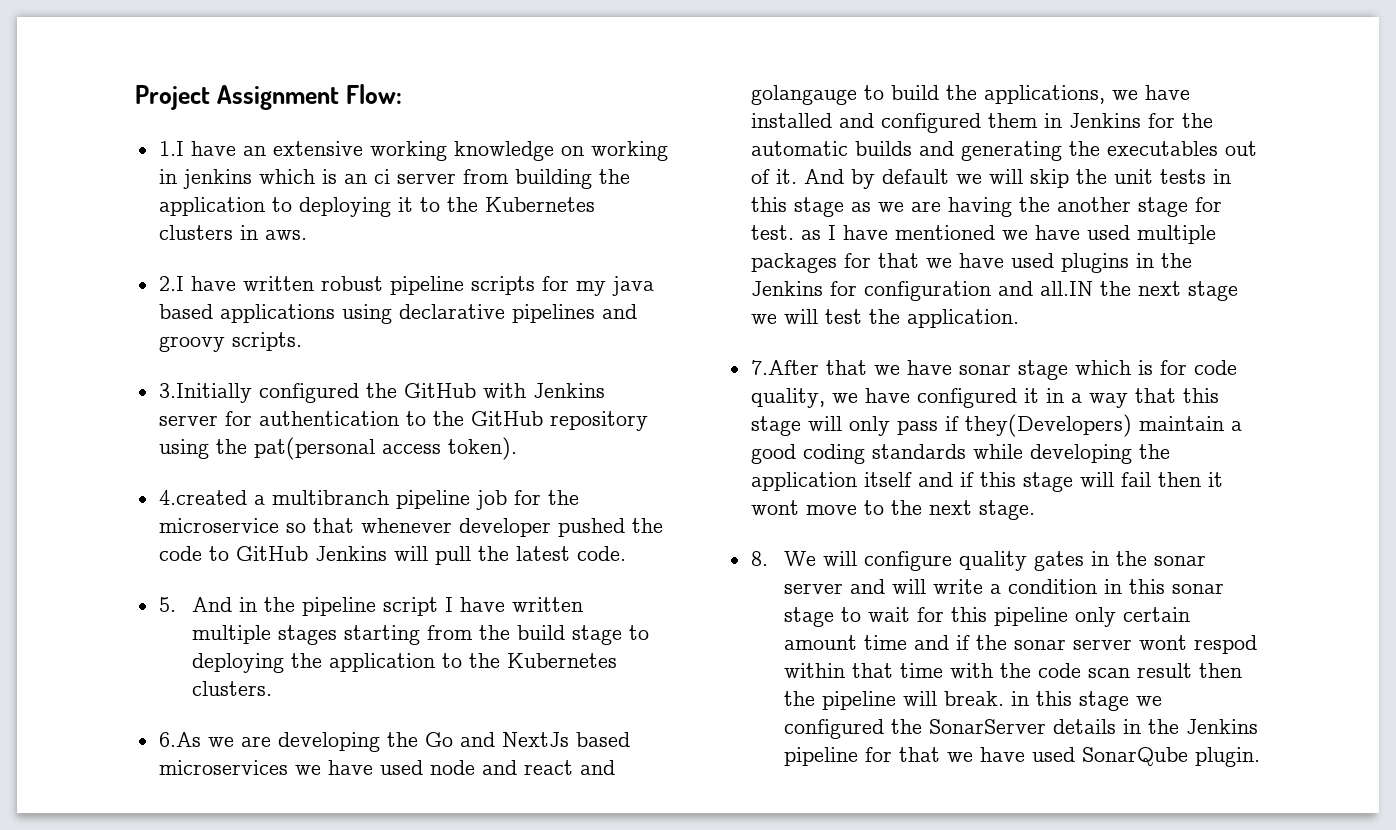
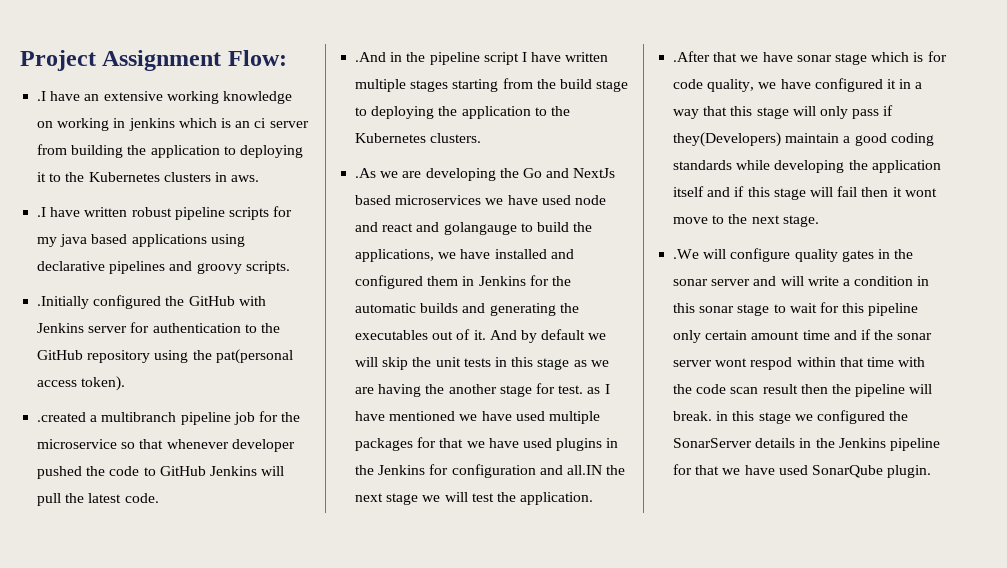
- 1.I have an extensive working knowledge on working in jenkins which is an ci server from building the application to deploying it to the Kubernetes clusters in aws.
+ .I have an extensive working knowledge on working in jenkins which is an ci server from building the application to deploying it to the Kubernetes clusters in aws.
- 2.I have written robust pipeline scripts for my java based applications using declarative pipelines and groovy scripts.
+ .I have written robust pipeline scripts for my java based applications using declarative pipelines and groovy scripts.
- 3.Initially configured the GitHub with Jenkins server for authentication to the GitHub repository using the pat(personal access token).
+ .Initially configured the GitHub with Jenkins server for authentication to the GitHub repository using the pat(personal access token).
- 4.created a multibranch pipeline job for the microservice so that whenever developer pushed the code to GitHub Jenkins will pull the latest code.
+ .created a multibranch pipeline job for the microservice so that whenever developer pushed the code to GitHub Jenkins will pull the latest code.
- 5. And in the pipeline script I have written multiple stages starting from the build stage to deploying the application to the Kubernetes clusters.
+ .And in the pipeline script I have written multiple stages starting from the build stage to deploying the application to the Kubernetes clusters.
- 6.As we are developing the Go and NextJs based microservices we have used node and react and golangauge to build the applications, we have installed and configured them in Jenkins for the automatic builds and generating the executables out of it.
+ .As we are developing the Go and NextJs based microservices we have used node and react and golangauge to build the applications, we have installed and configured them in Jenkins for the automatic builds and generating the executables out of it.
- 7.After that we have sonar stage which is for code quality, we have configured it in a way that this stage will only pass if they(Developers) maintain a good coding standards while developing the application itself and if this stage will fail then it wont move to the next stage.
+ .After that we have sonar stage which is for code quality, we have configured it in a way that this stage will only pass if they(Developers) maintain a good coding standards while developing the application itself and if this stage will fail then it wont move to the next stage.
- 8. We will configure quality gates in the sonar server and will write a condition in this sonar stage to wait for this pipeline only certain amount time and if the sonar server wont respod within that time with the code scan result then the pipeline will break. in this stage we configured the SonarServer details in the Jenkins pipeline for that we have used SonarQube plugin.
+ .We will configure quality gates in the sonar server and will write a condition in this sonar stage to wait for this pipeline only certain amount time and if the sonar server wont respod within that time with the code scan result then the pipeline will break. in this stage we configured the SonarServer details in the Jenkins pipeline for that we have used SonarQube plugin.

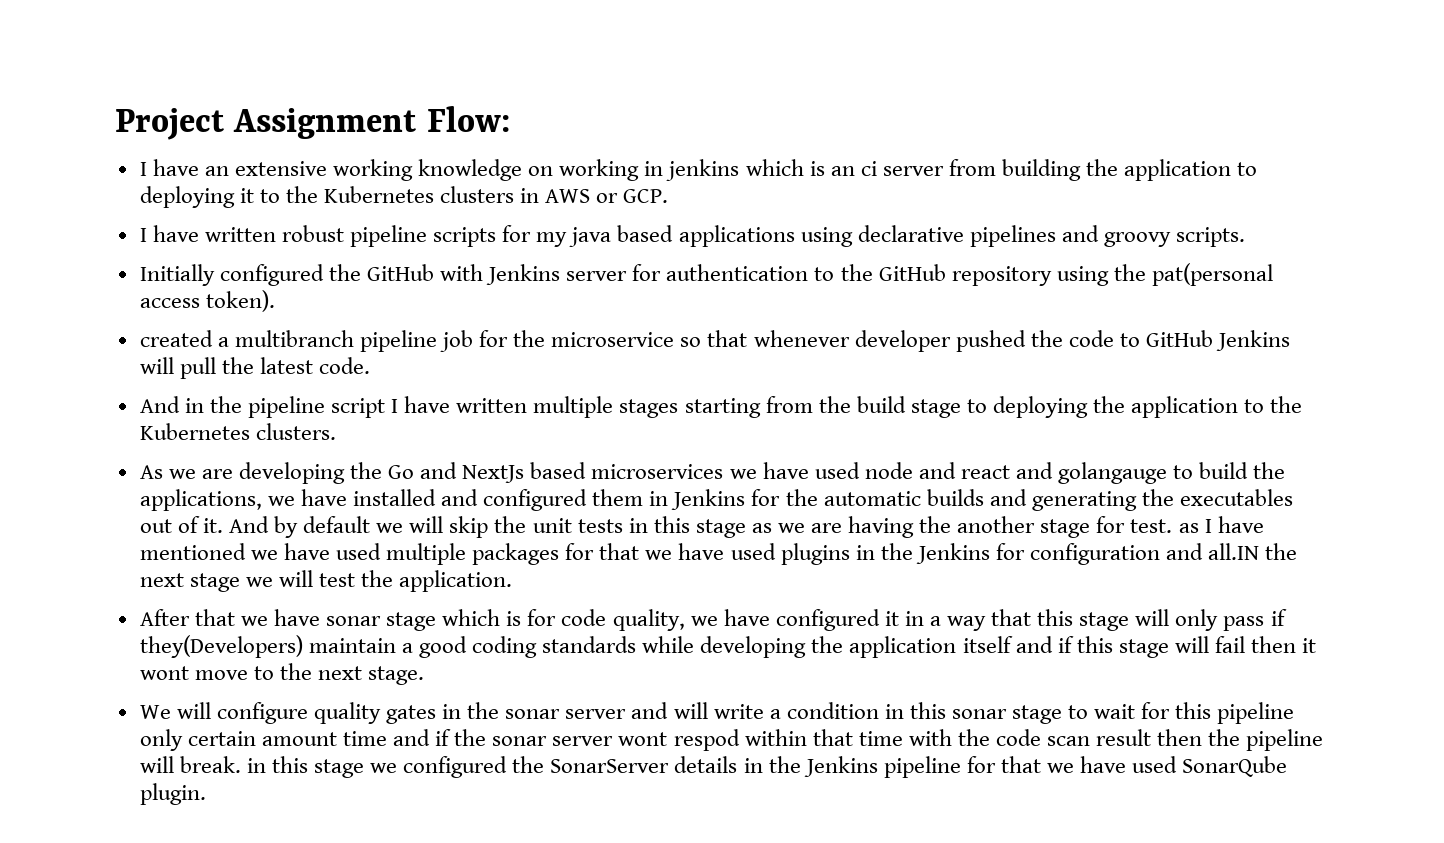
- .I have an extensive working knowledge on working in jenkins which is an ci server from building the application to deploying it to the Kubernetes clusters in aws.
- .I have written robust pipeline scripts for my java based applications using declarative pipelines and groovy scripts.
+ I have an extensive working knowledge on working in jenkins which is an ci server from building the application to deploying it to the Kubernetes clusters in AWS or GCP.
+ I have written robust pipeline scripts for my java based applications using declarative pipelines and groovy scripts.
- .Initially configured the GitHub with Jenkins server for authentication to the GitHub repository using the pat(personal access token).
+ Initially configured the GitHub with Jenkins server for authentication to the GitHub repository using the pat(personal access token).
- .created a multibranch pipeline job for the microservice so that whenever developer pushed the code to GitHub Jenkins will pull the latest code.
+ created a multibranch pipeline job for the microservice so that whenever developer pushed the code to GitHub Jenkins will pull the latest code.
- .And in the pipeline script I have written multiple stages starting from the build stage to deploying the application to the Kubernetes clusters.
+ And in the pipeline script I have written multiple stages starting from the build stage to deploying the application to the Kubernetes clusters.
- .As we are developing the Go and NextJs based microservices we have used node and react and golangauge to build the applications, we have installed and configured them in Jenkins for the automatic builds and generating the executables out of it.
+ As we are developing the Go and NextJs based microservices we have used node and react and golangauge to build the applications, we have installed and configured them in Jenkins for the automatic builds and generating the executables out of it.
- .After that we have sonar stage which is for code quality, we have configured it in a way that this stage will only pass if they(Developers) maintain a good coding standards while developing the application itself and if this stage will fail then it wont move to the next stage.
+ After that we have sonar stage which is for code quality, we have configured it in a way that this stage will only pass if they(Developers) maintain a good coding standards while developing the application itself and if this stage will fail then it wont move to the next stage.
- .We will configure quality gates in the sonar server and will write a condition in this sonar stage to wait for this pipeline only certain amount time and if the sonar server wont respod within that time with the code scan result then the pipeline will break. in this stage we configured the SonarServer details in the Jenkins pipeline for that we have used SonarQube plugin.
+ We will configure quality gates in the sonar server and will write a condition in this sonar stage to wait for this pipeline only certain amount time and if the sonar server wont respod within that time with the code scan result then the pipeline will break. in this stage we configured the SonarServer details in the Jenkins pipeline for that we have used SonarQube plugin.

